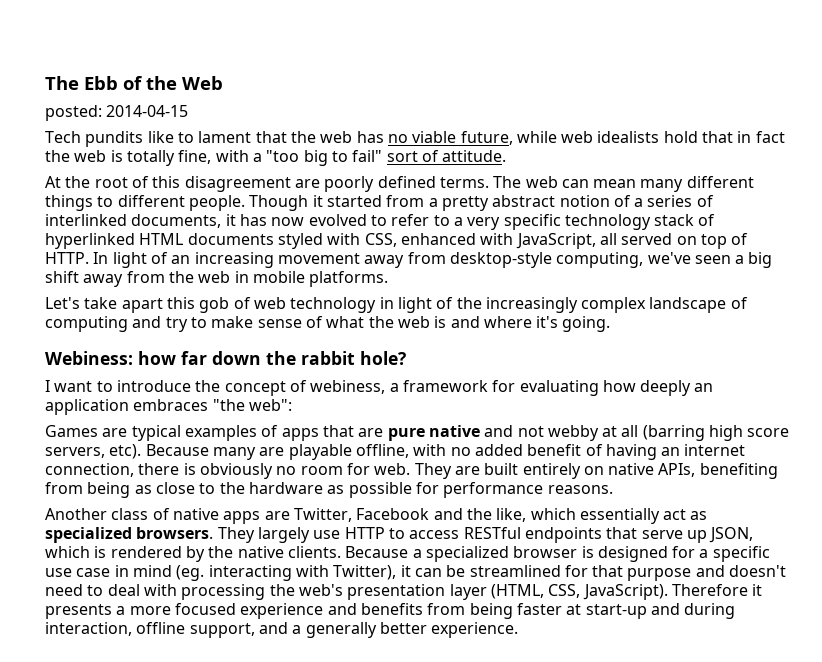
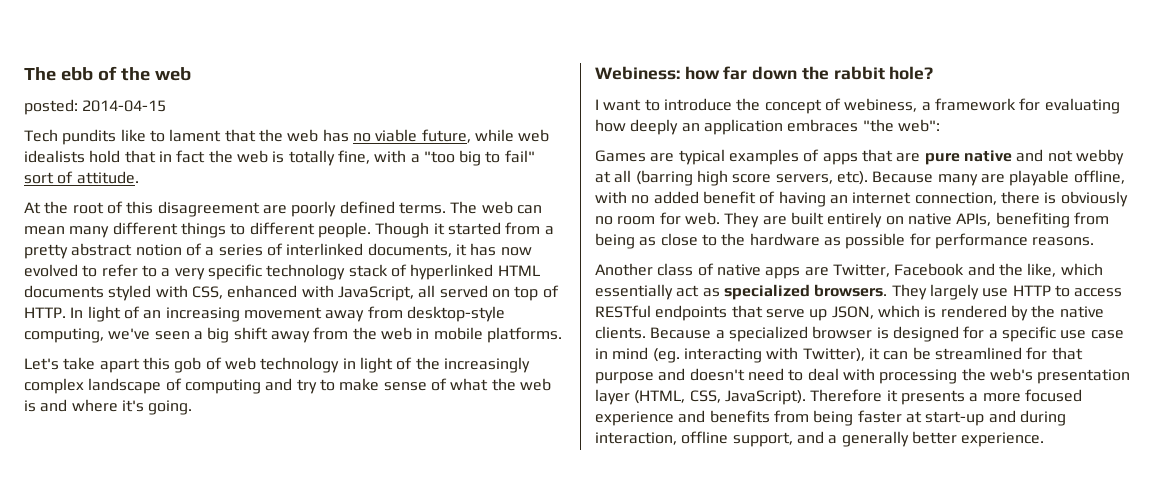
- The Ebb of the Web
+ The ebb of the web

